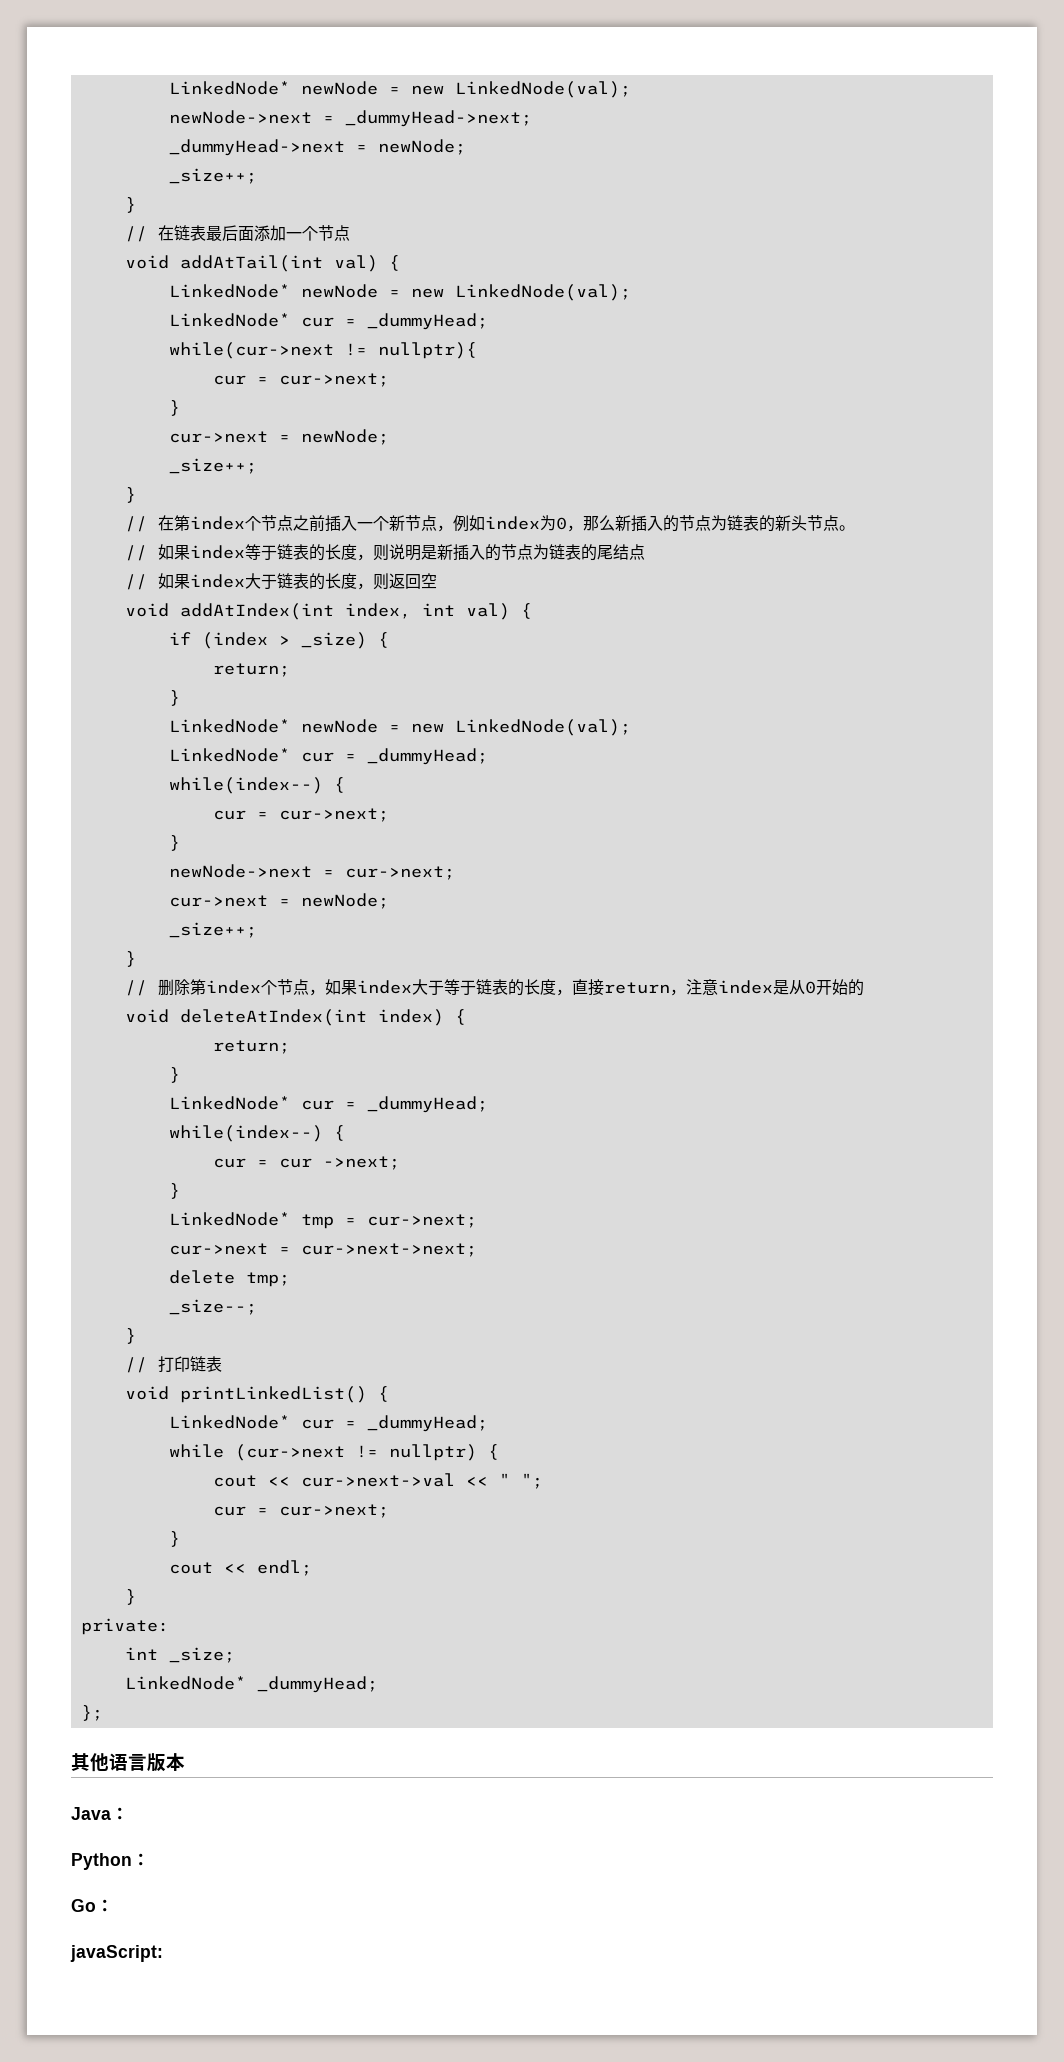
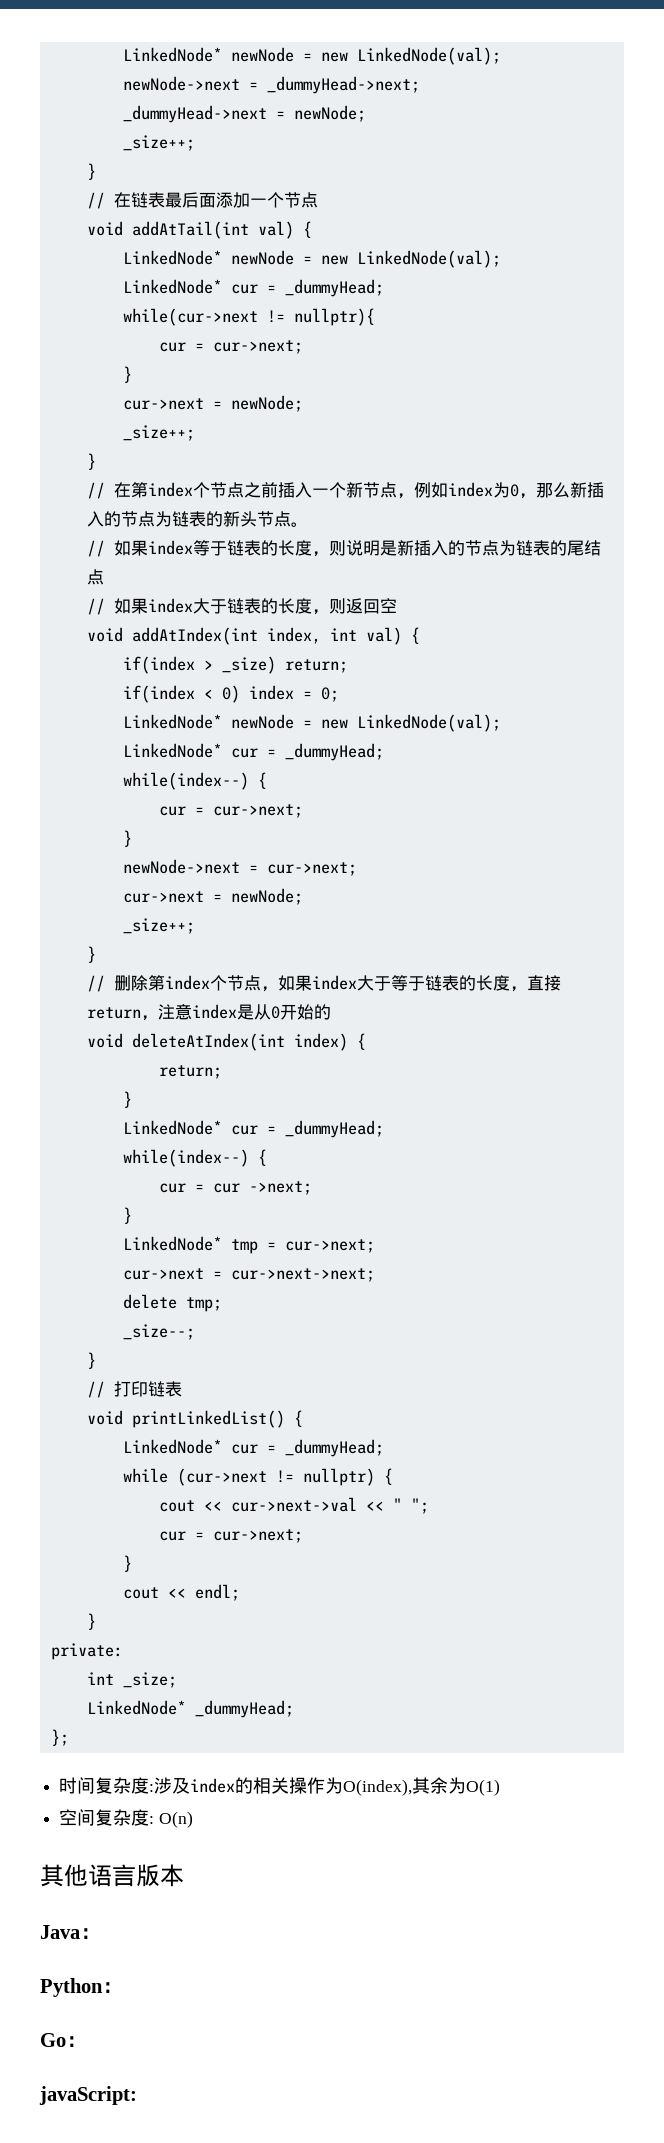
- if (index > _size) {
- return;
- }
+ if(index > _size) return;
+ if(index < 0) index = 0;
+ 时间复杂度:涉及index的相关操作为O(index),其余为O(1)
+ 空间复杂度: O(n)

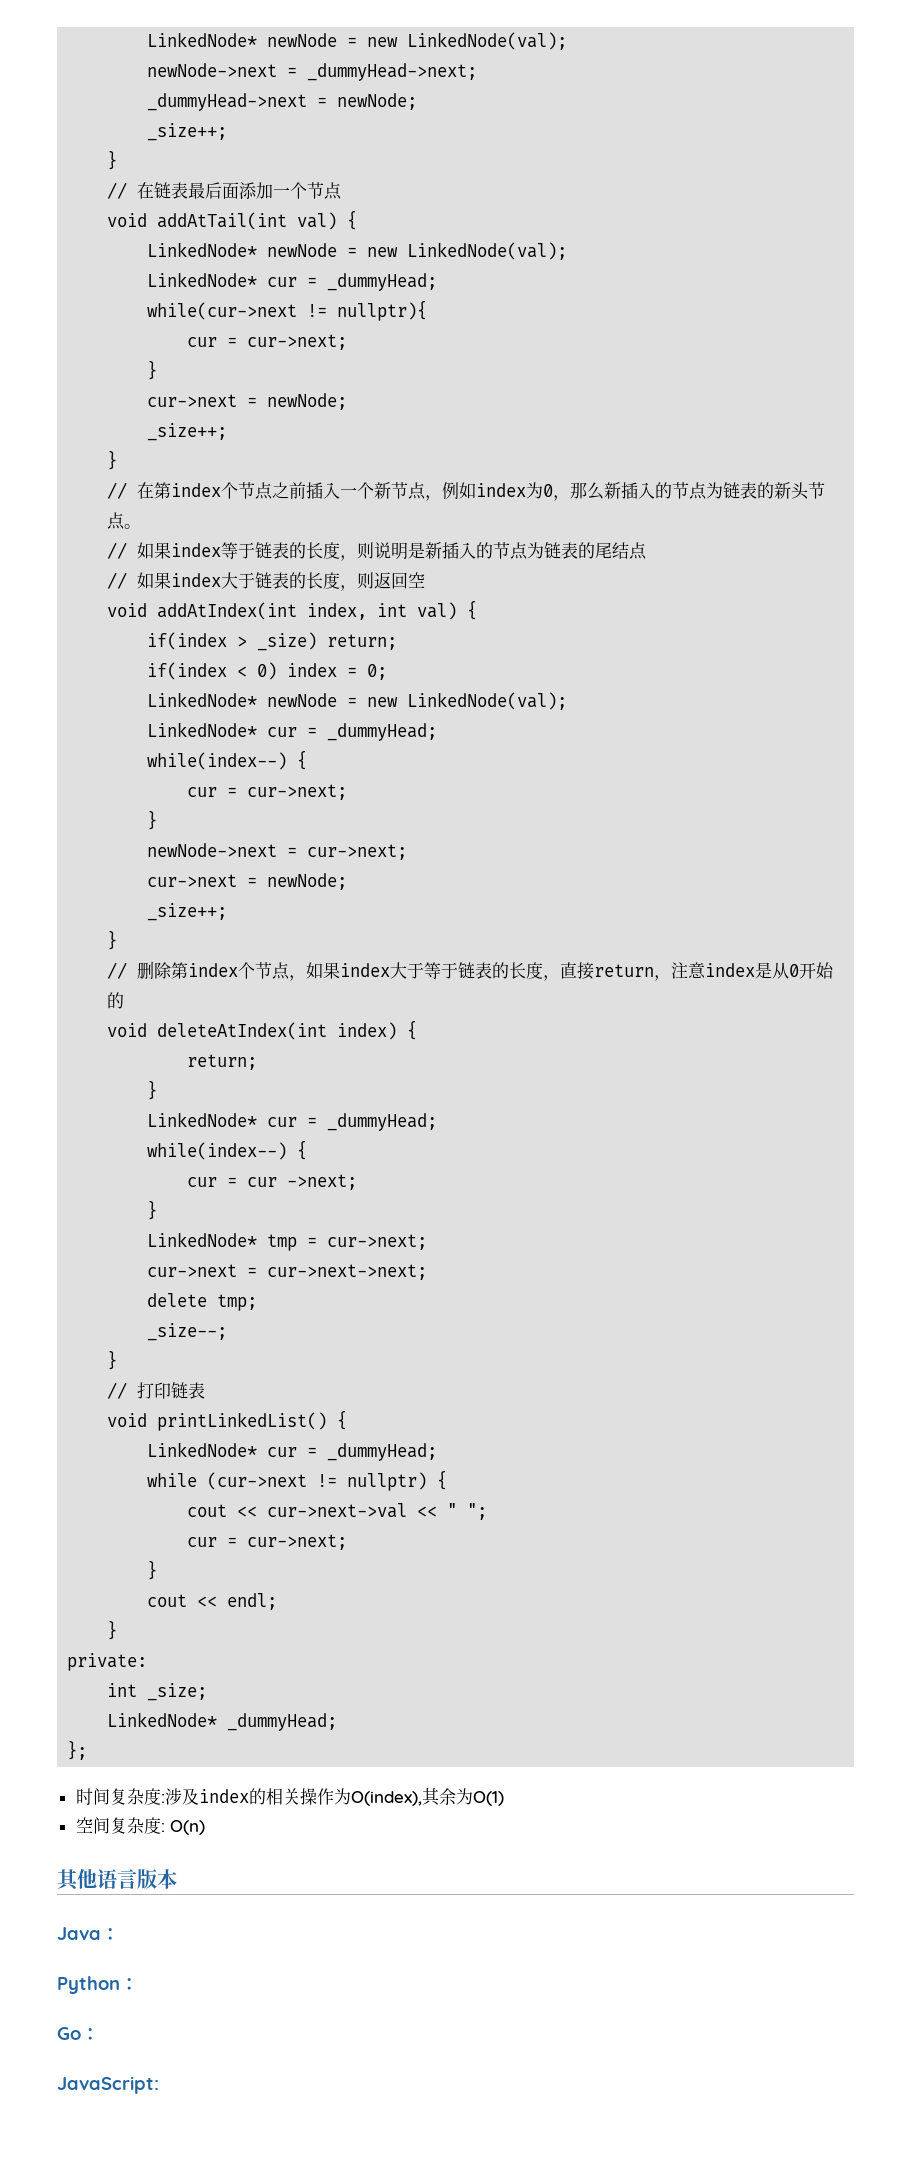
- javaScript:
+ JavaScript:

